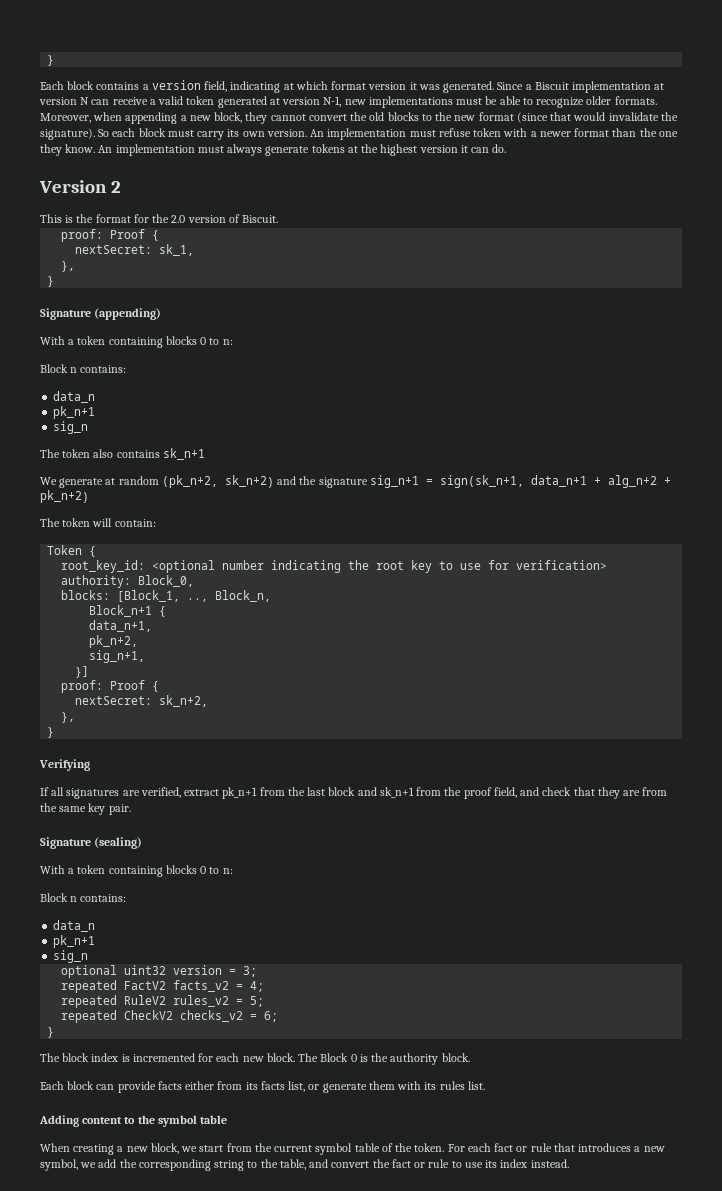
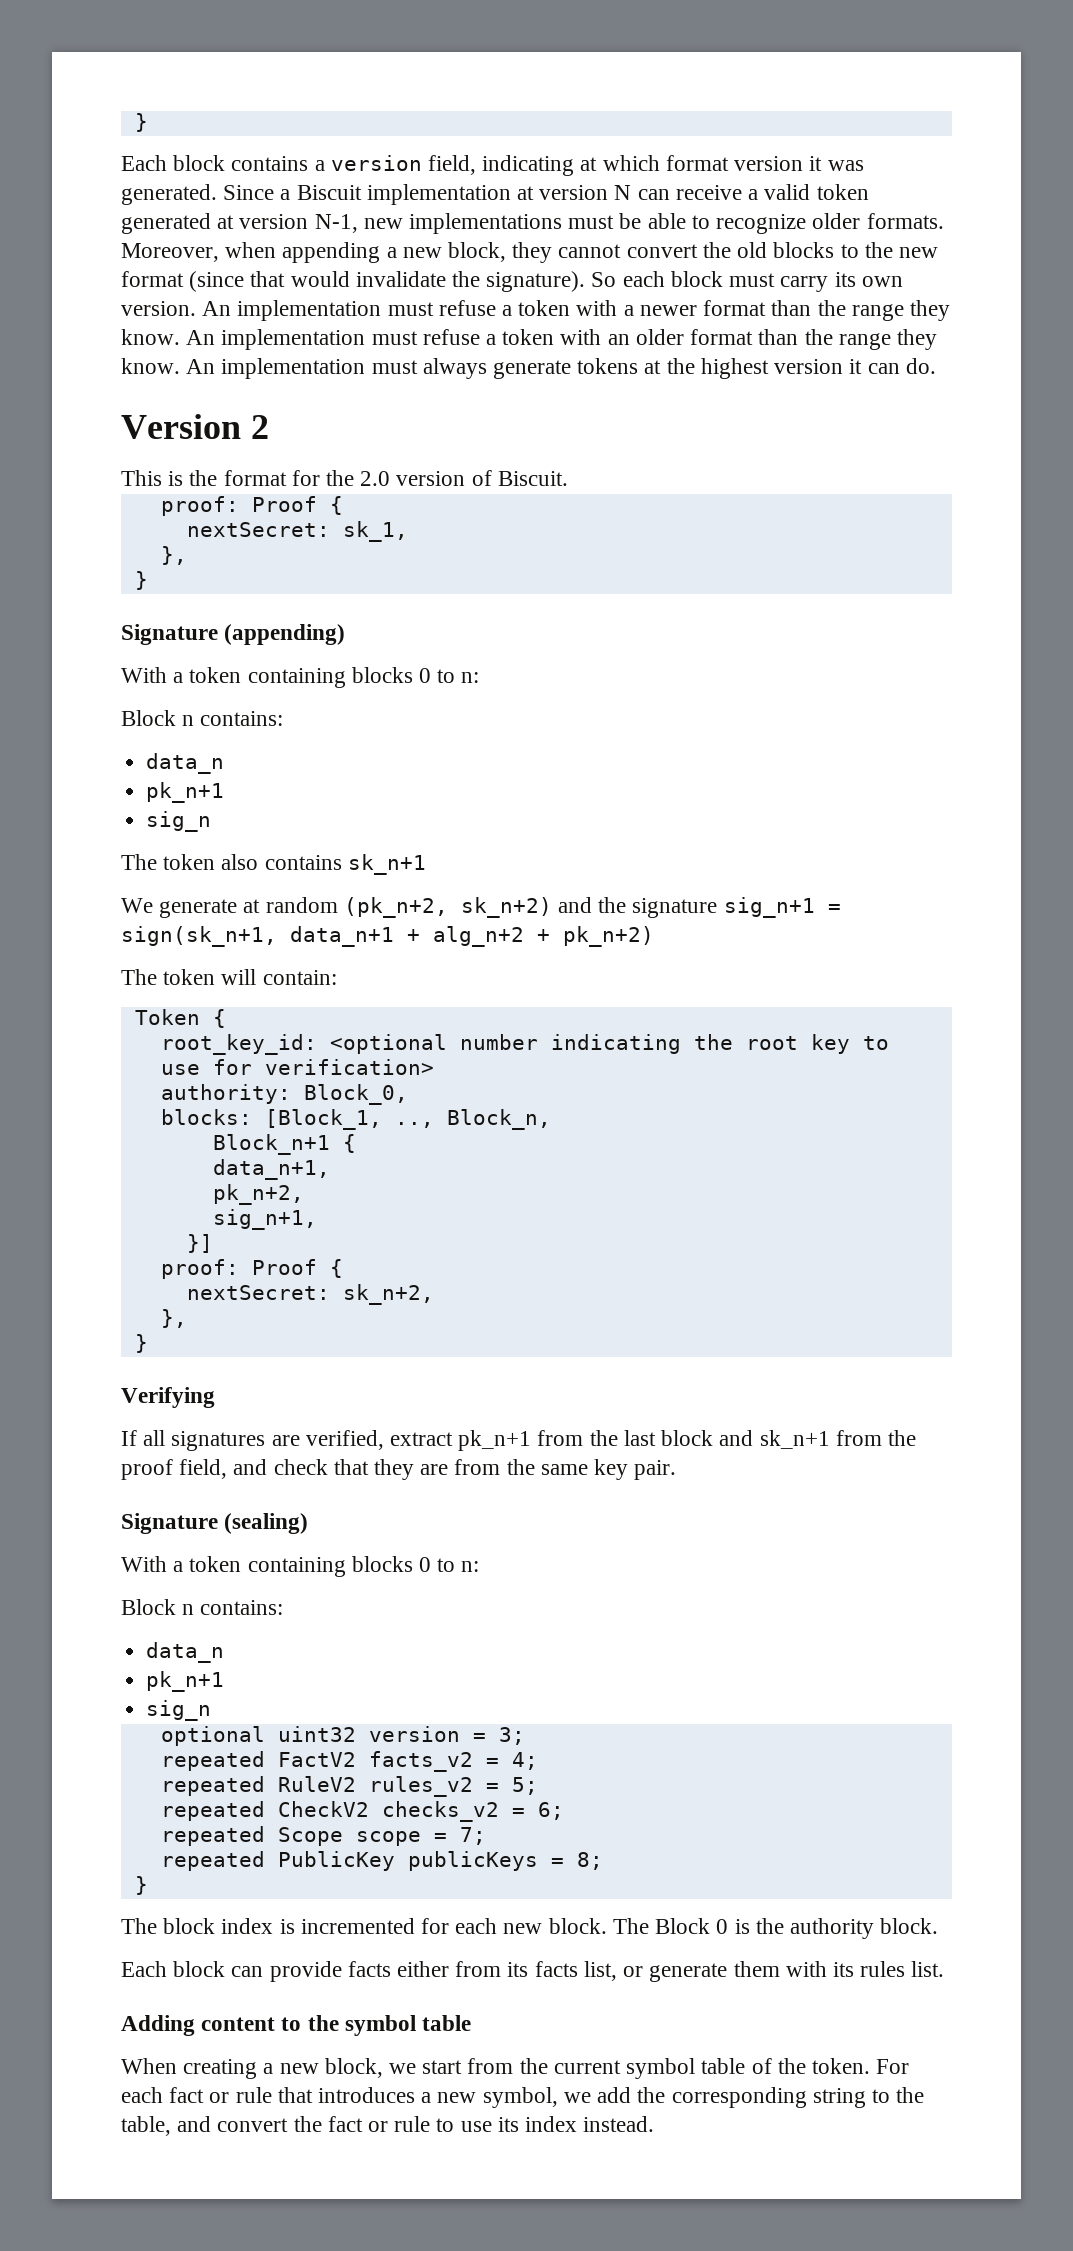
- An implementation must refuse token with a newer format than the one they know.
+ An implementation must refuse a token with a newer format than the range they know. An implementation must refuse a token with an older format than the range they know.
+ repeated Scope scope = 7;
+ repeated PublicKey publicKeys = 8;

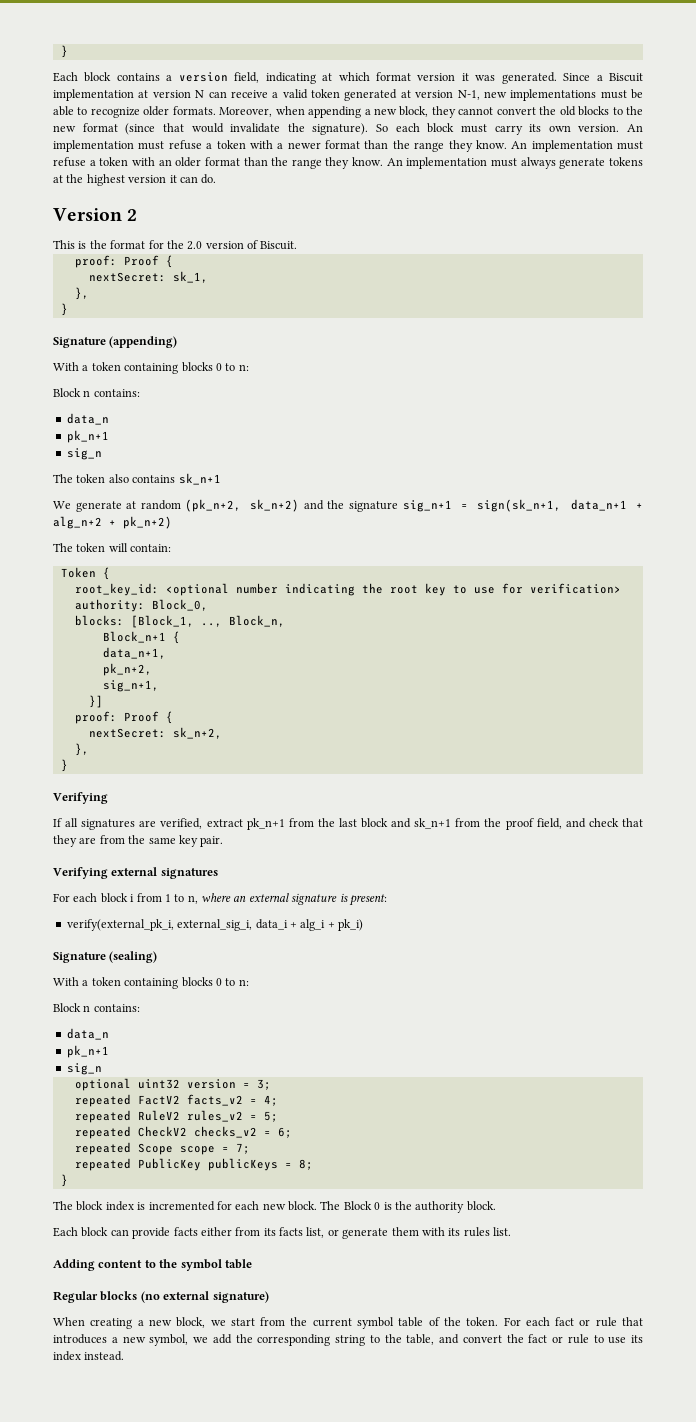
+ Verifying external signatures
+ For each block i from 1 to n, where an external signature is present:
+ verify(external_pk_i, external_sig_i, data_i + alg_i + pk_i)
+ Regular blocks (no external signature)

